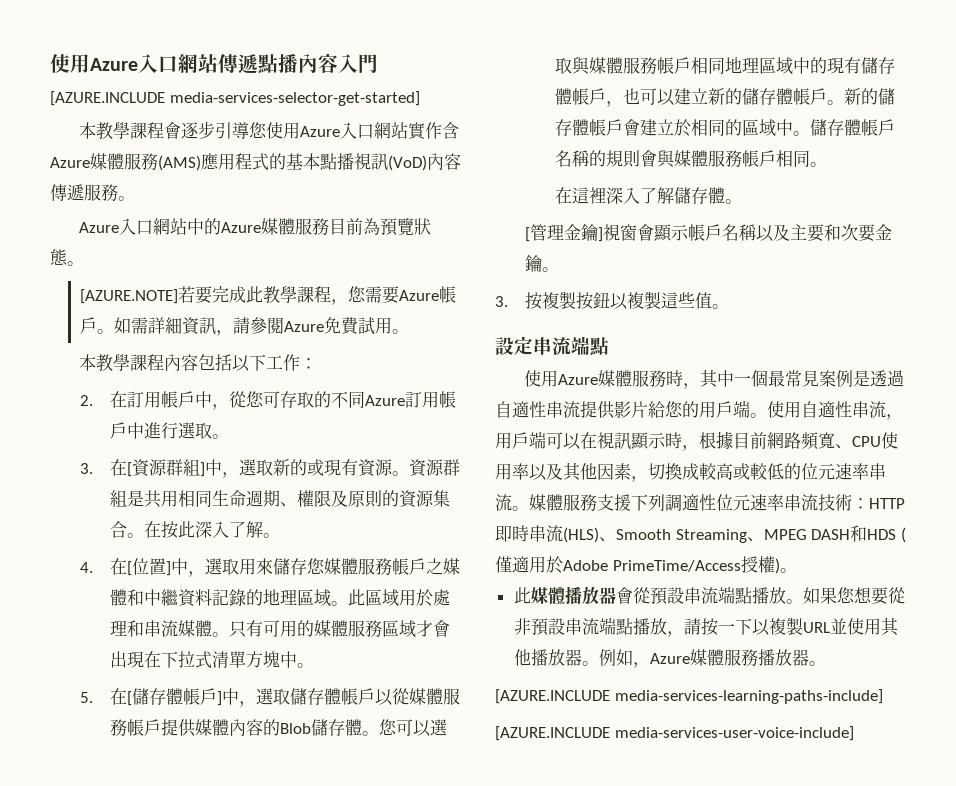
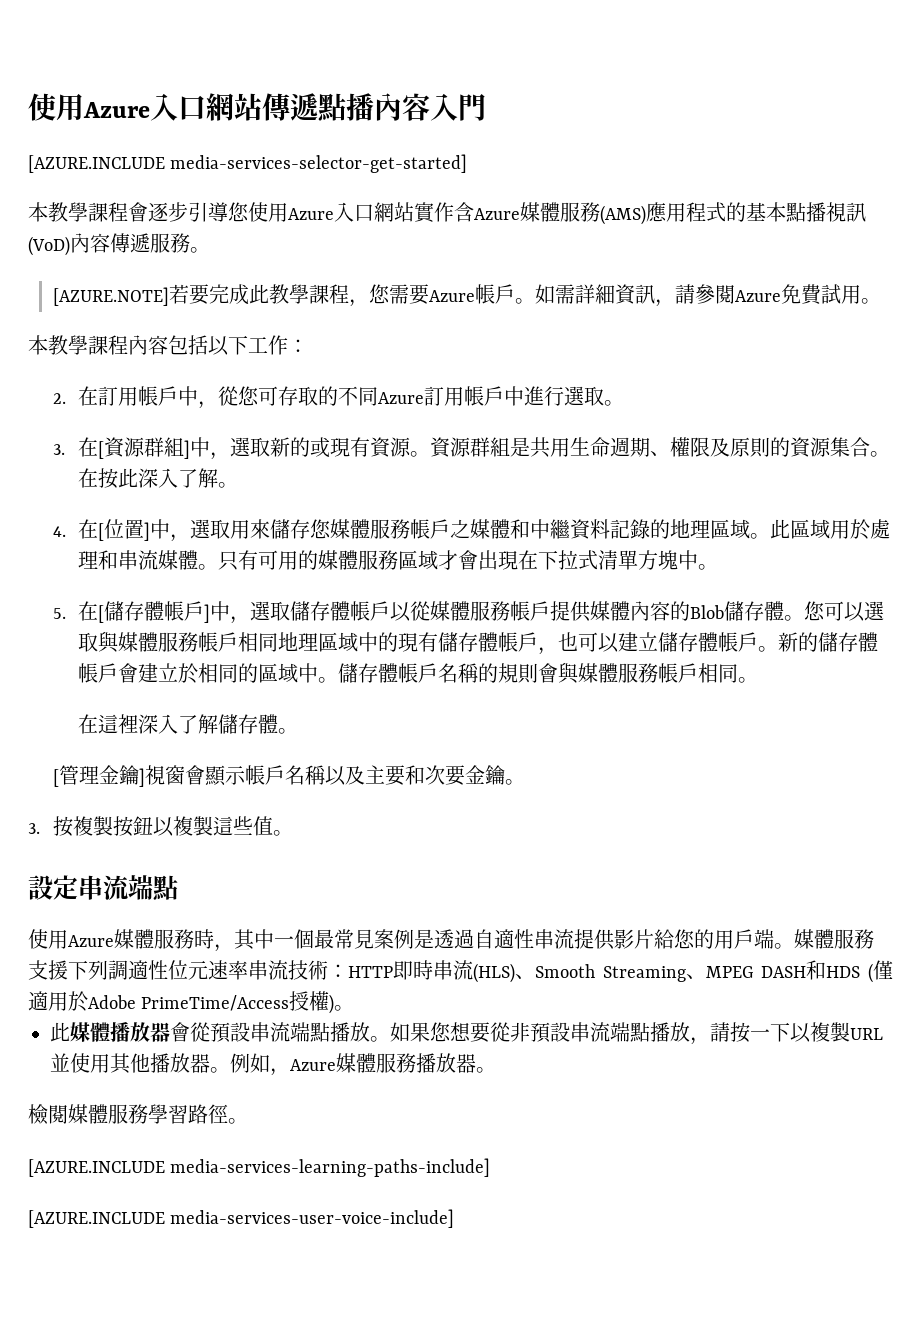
- Azure入口網站中的Azure媒體服務目前為預覽狀態。
- 資源群組是共用相同生命週期、權限及原則的資源集合。
+ 資源群組是共用生命週期、權限及原則的資源集合。
- 您可以選取與媒體服務帳戶相同地理區域中的現有儲存體帳戶，也可以建立新的儲存體帳戶。
+ 您可以選取與媒體服務帳戶相同地理區域中的現有儲存體帳戶，也可以建立儲存體帳戶。
- 使用自適性串流，用戶端可以在視訊顯示時，根據目前網路頻寬、CPU使用率以及其他因素，切換成較高或較低的位元速率串流。
+ 檢閱媒體服務學習路徑。

